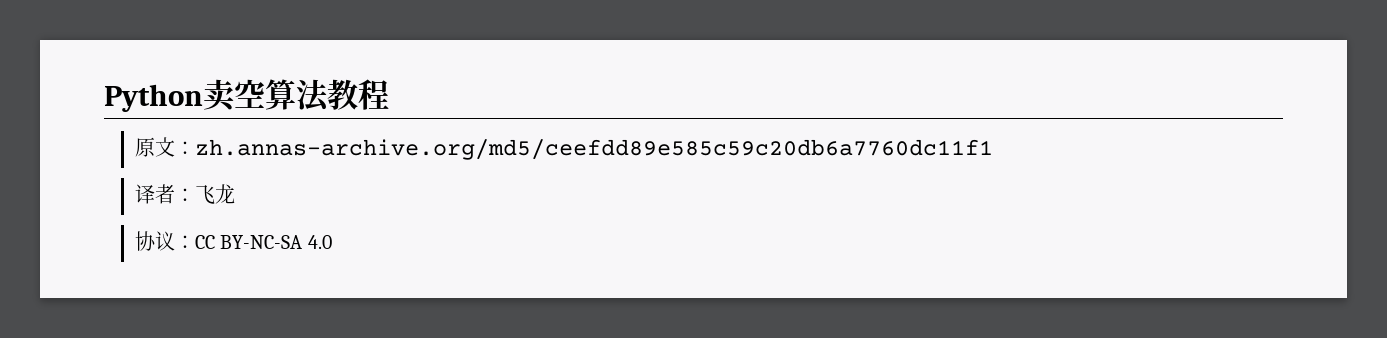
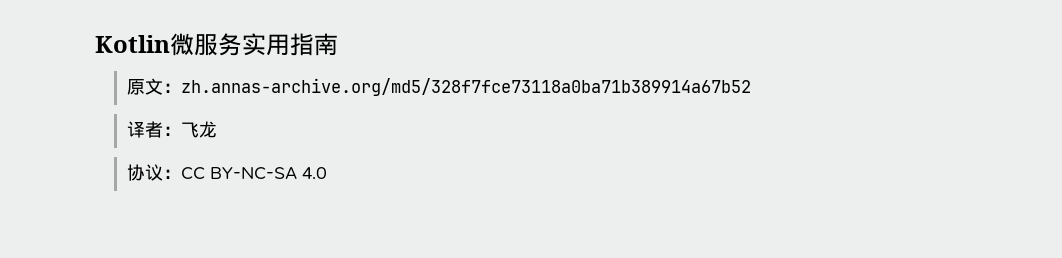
- Python卖空算法教程
+ Kotlin微服务实用指南
- 原文：zh.annas-archive.org/md5/ceefdd89e585c59c20db6a7760dc11f1
+ 原文：zh.annas-archive.org/md5/328f7fce73118a0ba71b389914a67b52

